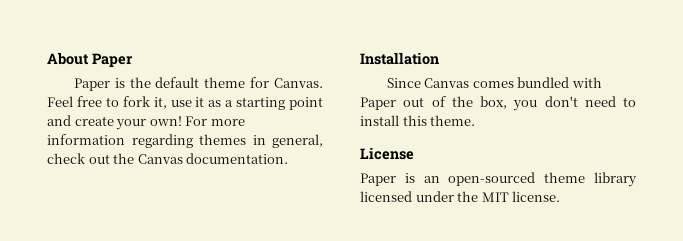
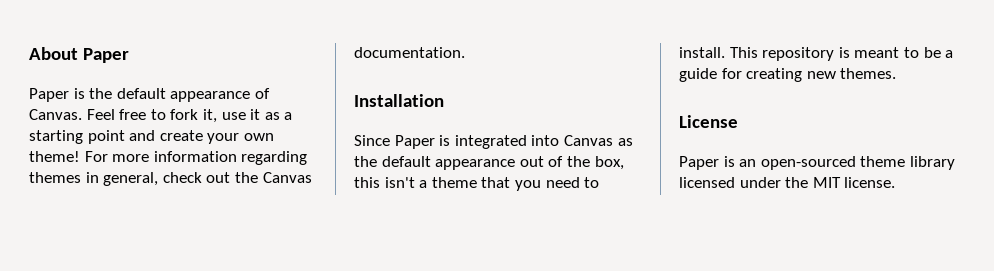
- Paper is the default theme for Canvas.
+ Paper is the default appearance of Canvas.
- Feel free to fork it, use it as a starting point and create your own!
+ Feel free to fork it, use it as a starting point and create your own theme!
- Since Canvas comes bundled with Paper out of the box, you don't need to install this theme.
+ Since Paper is integrated into Canvas as the default appearance out of the box, this isn't a theme that you need to install. This repository is meant to be a guide for creating new themes.

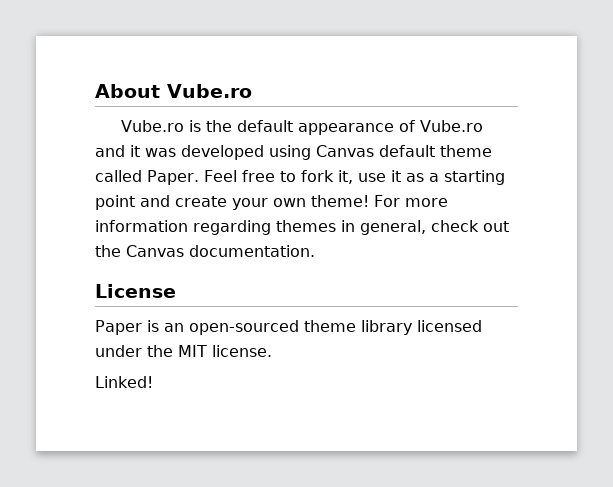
- About Paper
- Paper is the default appearance of Canvas.
+ About Vube.ro
+ Vube.ro is the default appearance of Vube.ro and it was developed using Canvas default theme called Paper.
- Installation
- Since Paper is integrated into Canvas as the default appearance out of the box, this isn't a theme that you need to install. This repository is meant to be a guide for creating new themes.
+ Linked!

